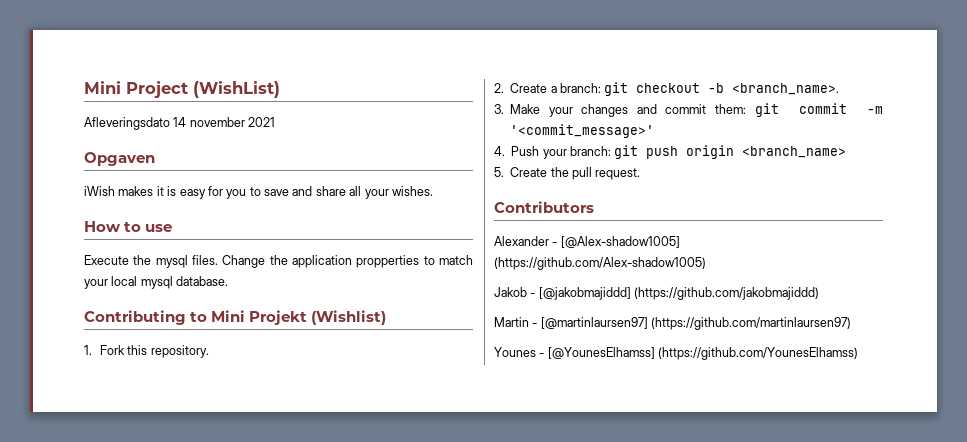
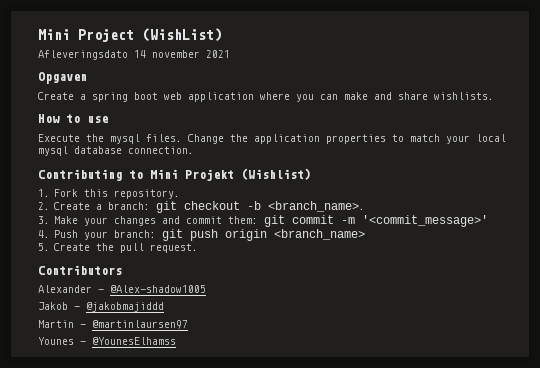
- iWish makes it is easy for you to save and share all your wishes.
+ Create a spring boot web application where you can make and share wishlists.
- Change the application propperties to match your local mysql database.
+ Change the application properties to match your local mysql database connection.
- Alexander - [@Alex-shadow1005] (https://github.com/Alex-shadow1005)
+ Alexander - @Alex-shadow1005
- Jakob - [@jakobmajiddd] (https://github.com/jakobmajiddd)
+ Jakob - @jakobmajiddd
- Martin - [@martinlaursen97] (https://github.com/martinlaursen97)
+ Martin - @martinlaursen97
- Younes - [@YounesElhamss] (https://github.com/YounesElhamss)
+ Younes - @YounesElhamss

